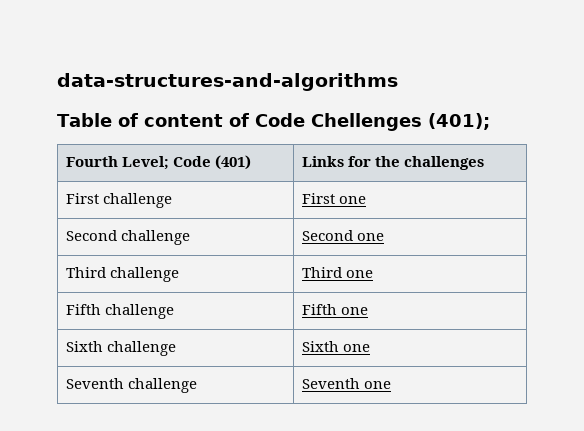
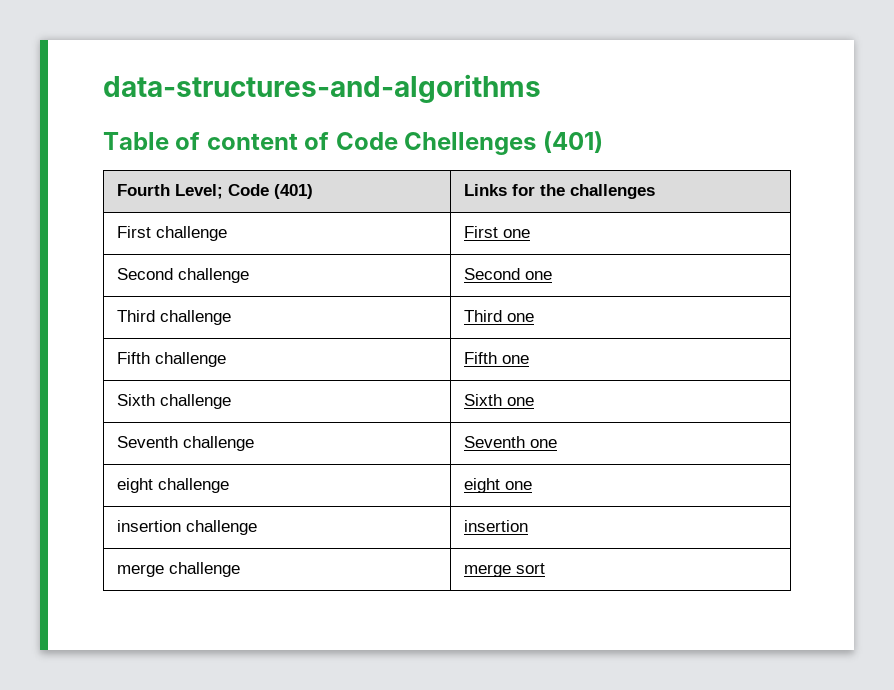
- Table of content of Code Chellenges (401);
+ Table of content of Code Chellenges (401)
+ eight challenge | eight one
+ insertion challenge | insertion
+ merge challenge | merge sort

